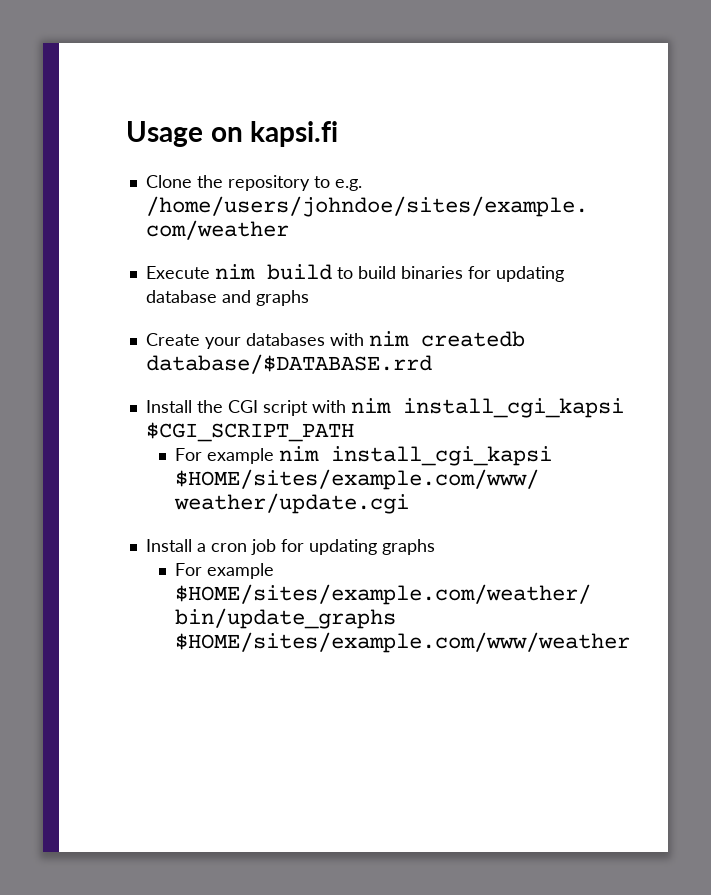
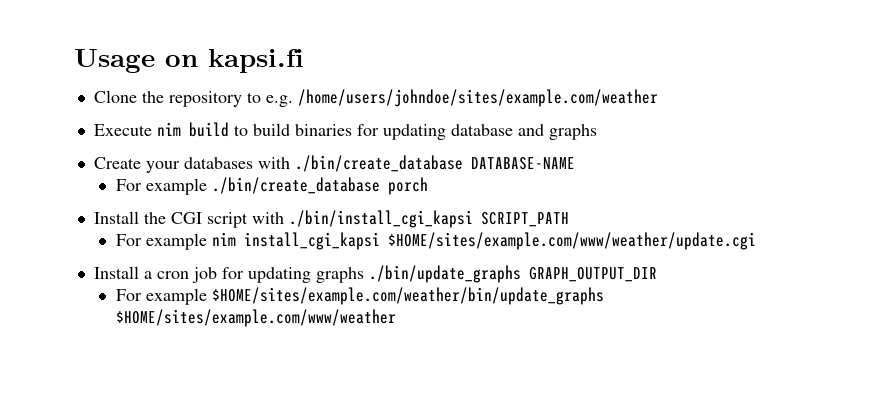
- Create your databases with nim createdb database/$DATABASE.rrd
+ Create your databases with ./bin/create_database DATABASE-NAME
+ For example ./bin/create_database porch
- Install the CGI script with nim install_cgi_kapsi $CGI_SCRIPT_PATH
+ Install the CGI script with ./bin/install_cgi_kapsi SCRIPT_PATH
- Install a cron job for updating graphs
+ Install a cron job for updating graphs ./bin/update_graphs GRAPH_OUTPUT_DIR

